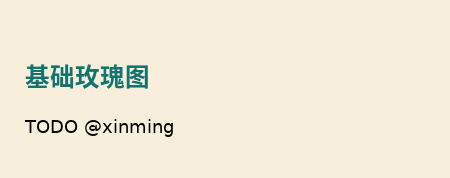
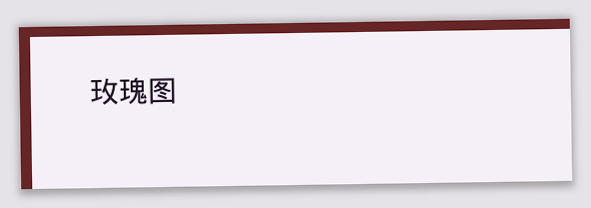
- 基础玫瑰图
+ 玫瑰图
- TODO @xinming

